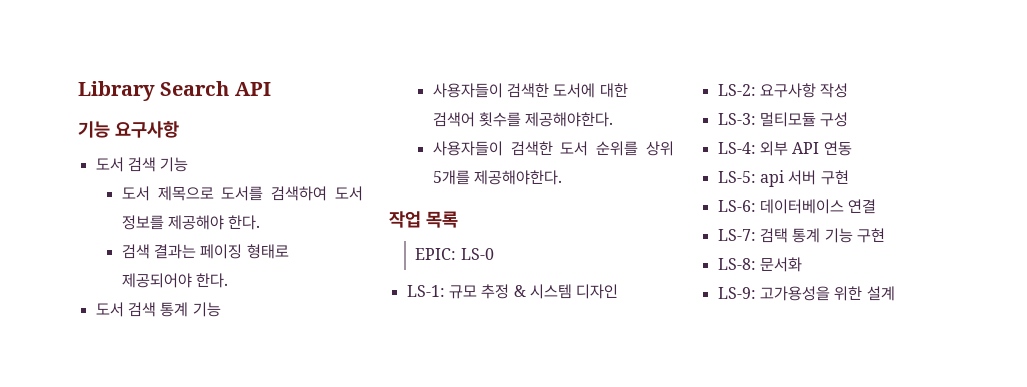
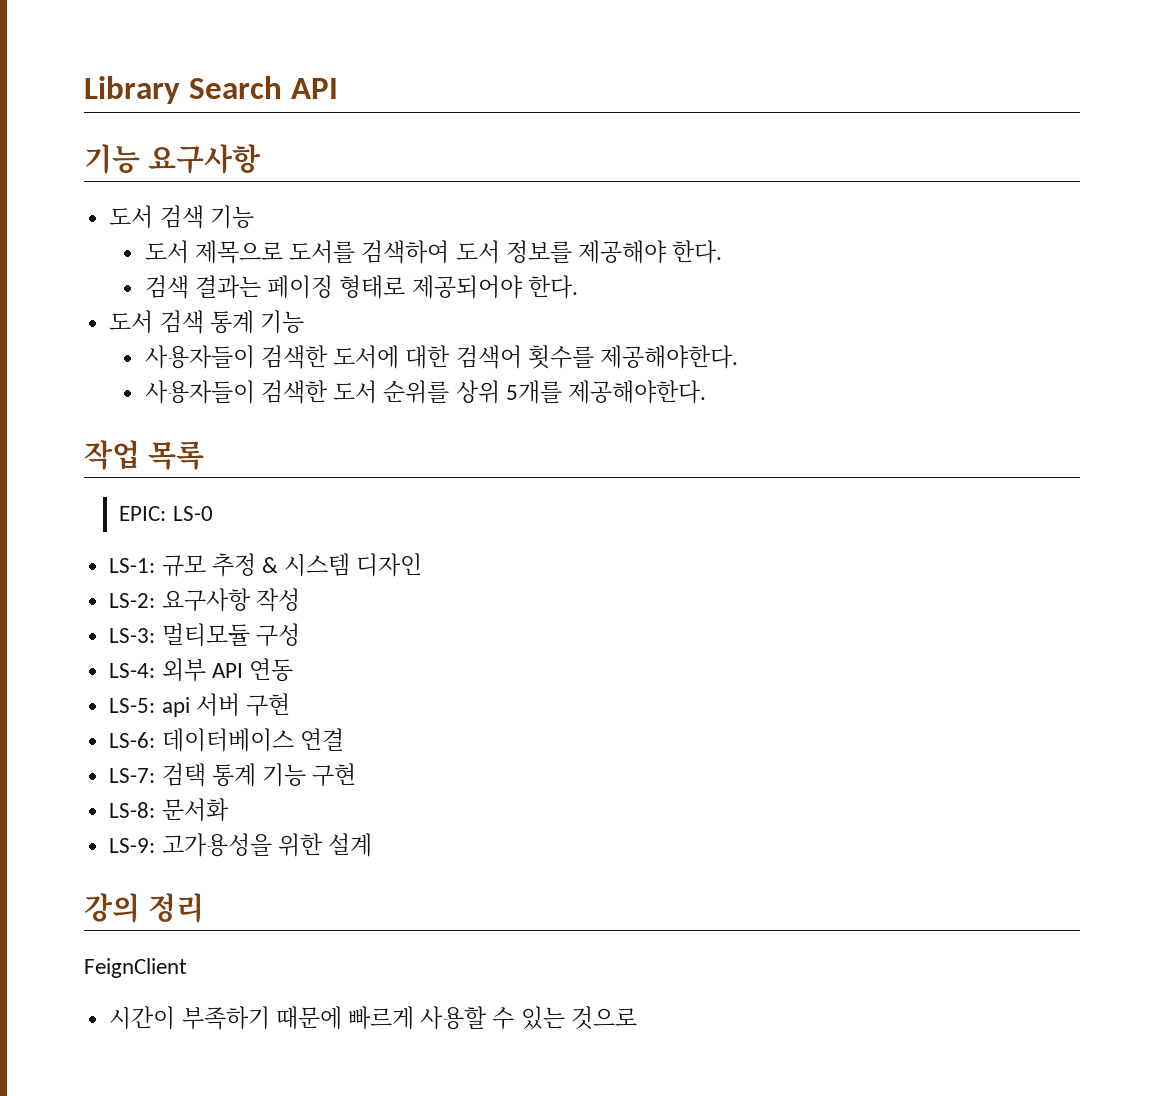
+ 강의 정리
+ FeignClient
+ 시간이 부족하기 때문에 빠르게 사용할 수 있는 것으로

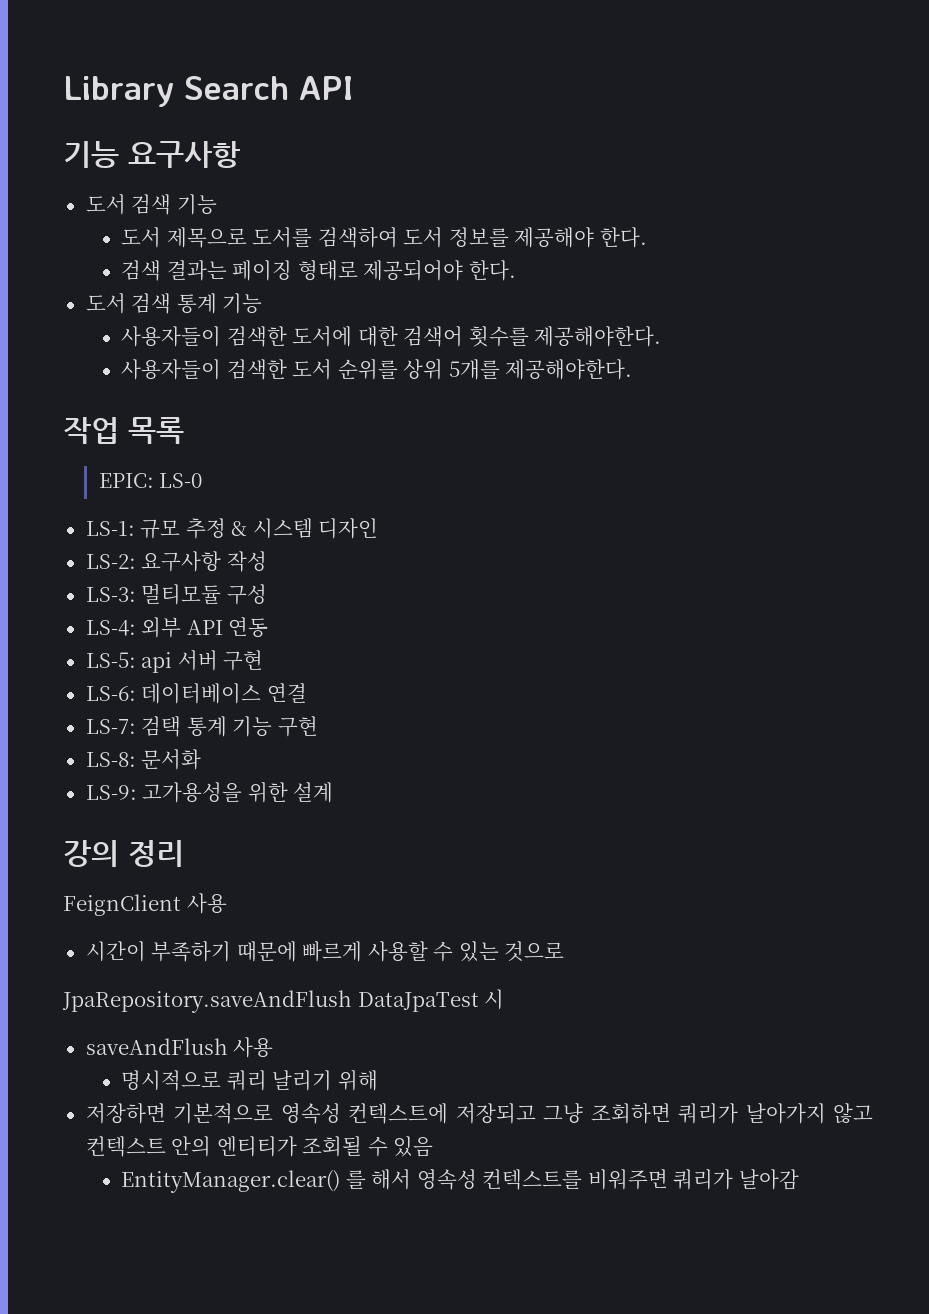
- FeignClient
+ FeignClient 사용
+ JpaRepository.saveAndFlush DataJpaTest 시
+ saveAndFlush 사용
+ 명시적으로 쿼리 날리기 위해
+ 저장하면 기본적으로 영속성 컨텍스트에 저장되고 그냥 조회하면 쿼리가 날아가지 않고 컨텍스트 안의 엔티티가 조회될 수 있음
+ EntityManager.clear() 를 해서 영속성 컨텍스트를 비워주면 쿼리가 날아감

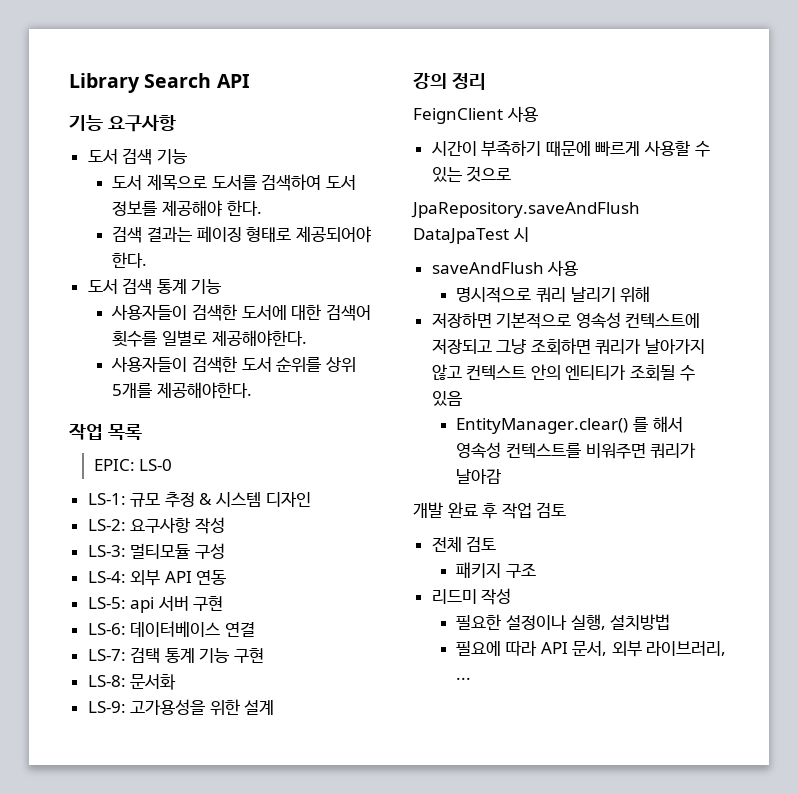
- 사용자들이 검색한 도서에 대한 검색어 횟수를 제공해야한다.
+ 사용자들이 검색한 도서에 대한 검색어 횟수를 일별로 제공해야한다.
+ 개발 완료 후 작업 검토
+ 전체 검토
+ 패키지 구조
+ 리드미 작성
+ 필요한 설정이나 실행, 설치방법
+ 필요에 따라 API 문서, 외부 라이브러리, ...

